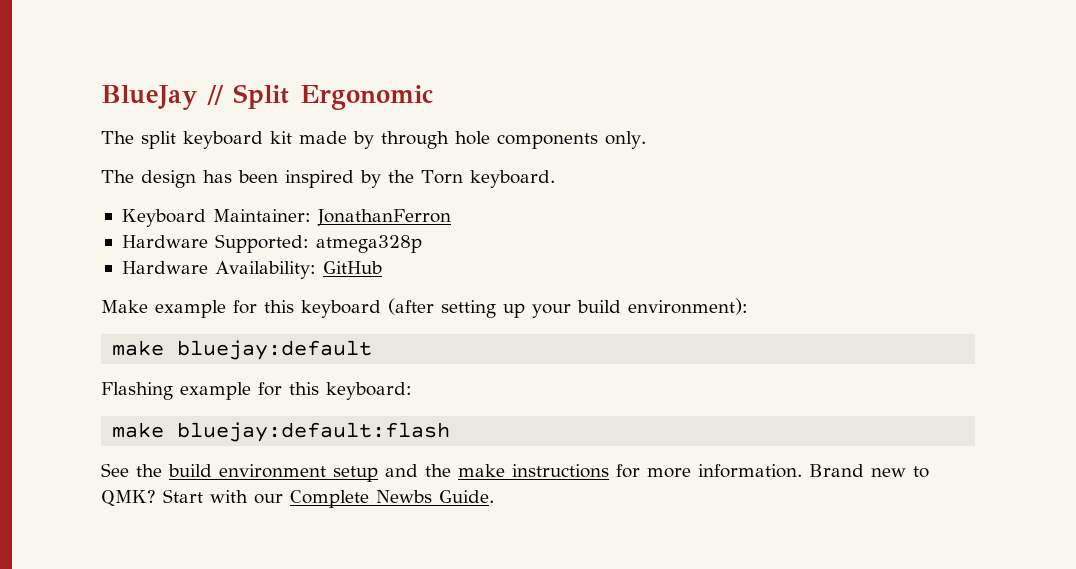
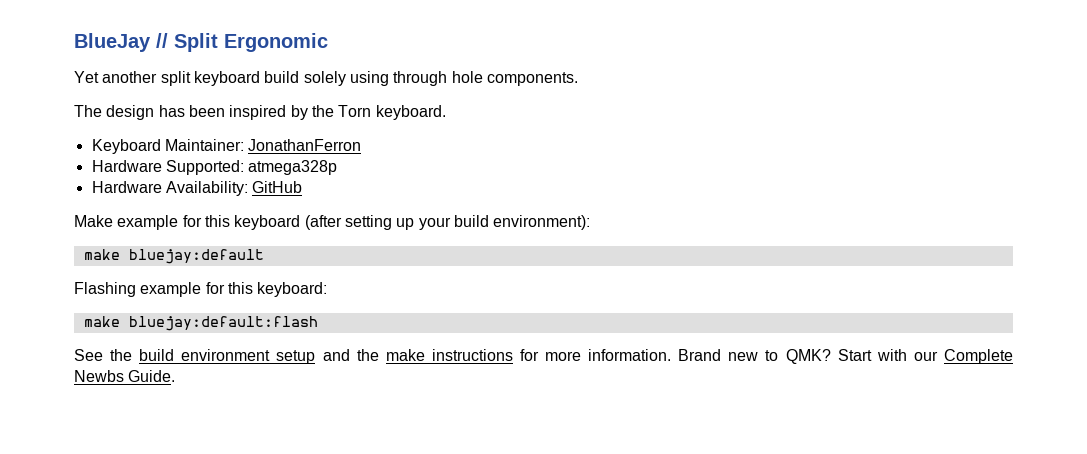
- The split keyboard kit made by through hole components only.
+ Yet another split keyboard build solely using through hole components.

